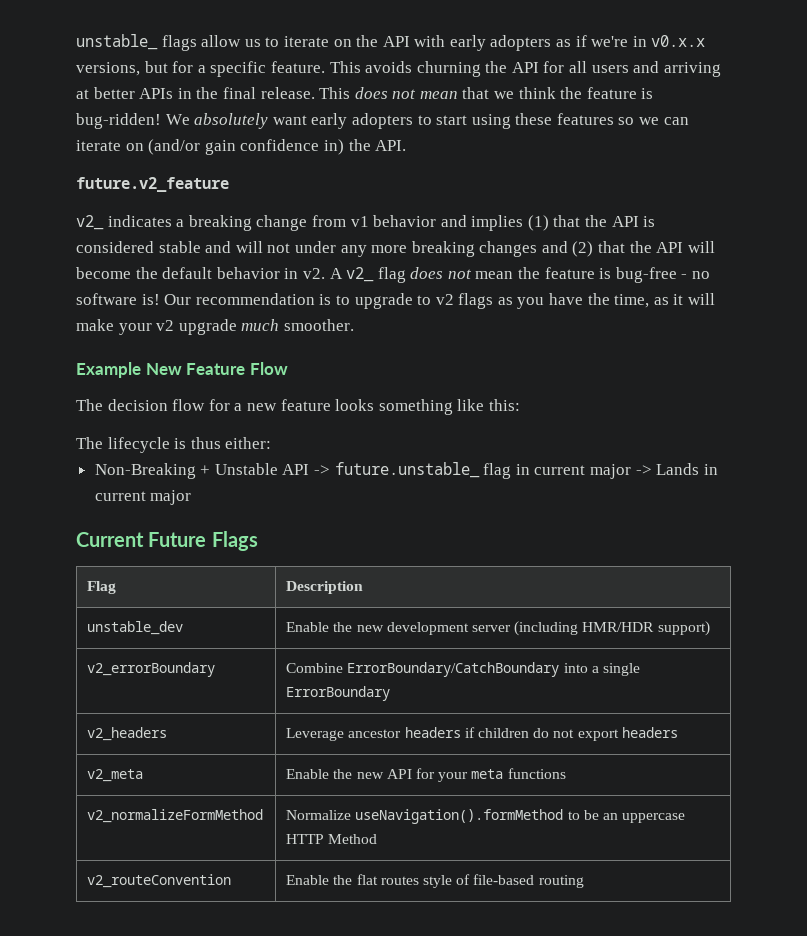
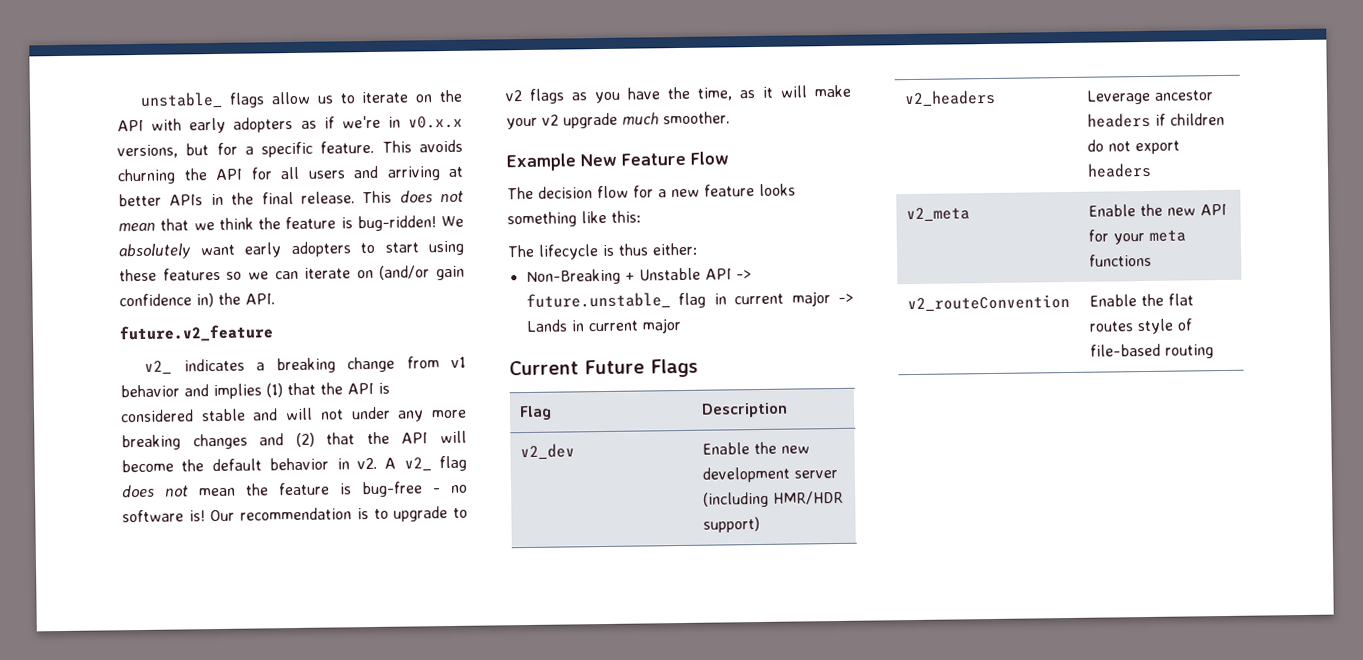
- unstable_dev | Enable the new development server (including HMR/HDR support)
+ v2_dev | Enable the new development server (including HMR/HDR support)
- v2_errorBoundary | Combine ErrorBoundary/CatchBoundary into a single ErrorBoundary
- v2_normalizeFormMethod | Normalize useNavigation().formMethod to be an uppercase HTTP Method

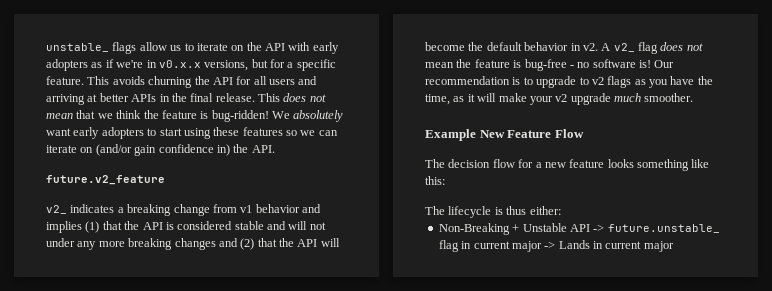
- Current Future Flags
- Flag | Description
- v2_dev | Enable the new development server (including HMR/HDR support)
- v2_headers | Leverage ancestor headers if children do not export headers
- v2_meta | Enable the new API for your meta functions
- v2_routeConvention | Enable the flat routes style of file-based routing

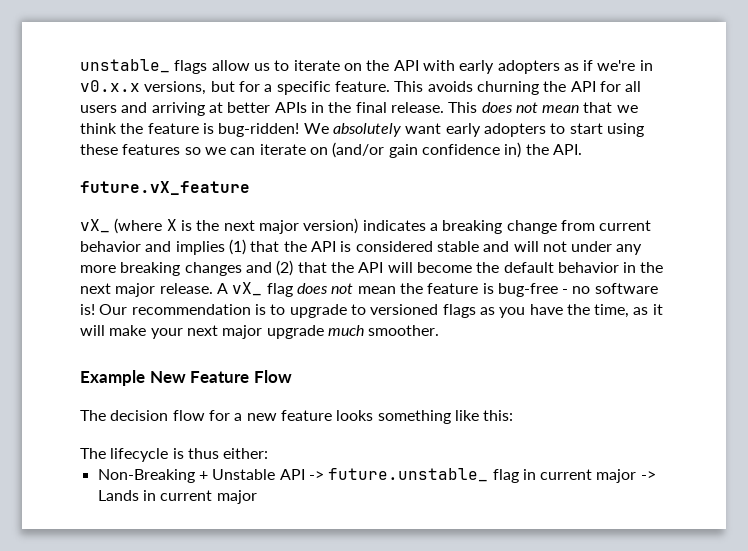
- future.v2_feature
- v2_ indicates a breaking change from v1 behavior and implies (1) that the API is considered stable and will not under any more breaking changes and (2) that the API will become the default behavior in v2. A v2_ flag does not mean the feature is bug-free - no software is!
+ future.vX_feature
+ vX_ (where X is the next major version) indicates a breaking change from current behavior and implies (1) that the API is considered stable and will not under any more breaking changes and (2) that the API will become the default behavior in the next major release. A vX_ flag does not mean the feature is bug-free - no software is!
- Our recommendation is to upgrade to v2 flags as you have the time, as it will make your v2 upgrade much smoother.
+ Our recommendation is to upgrade to versioned flags as you have the time, as it will make your next major upgrade much smoother.

